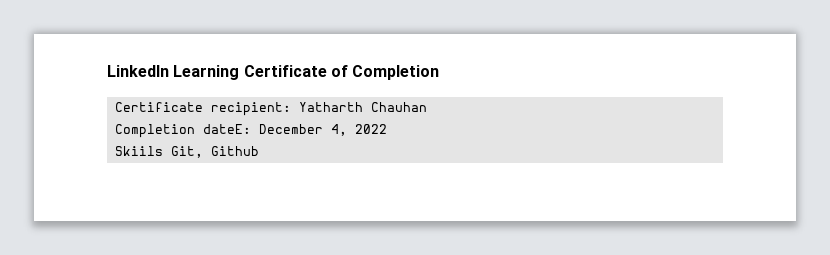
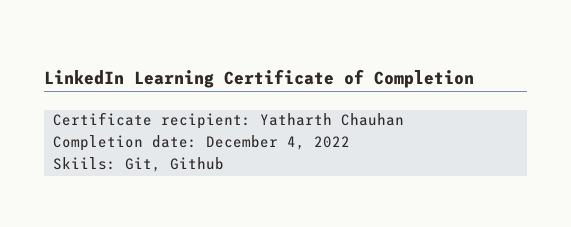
- Completion dateE: December 4, 2022
+ Completion date: December 4, 2022
- Skiils Git, Github
+ Skiils: Git, Github

